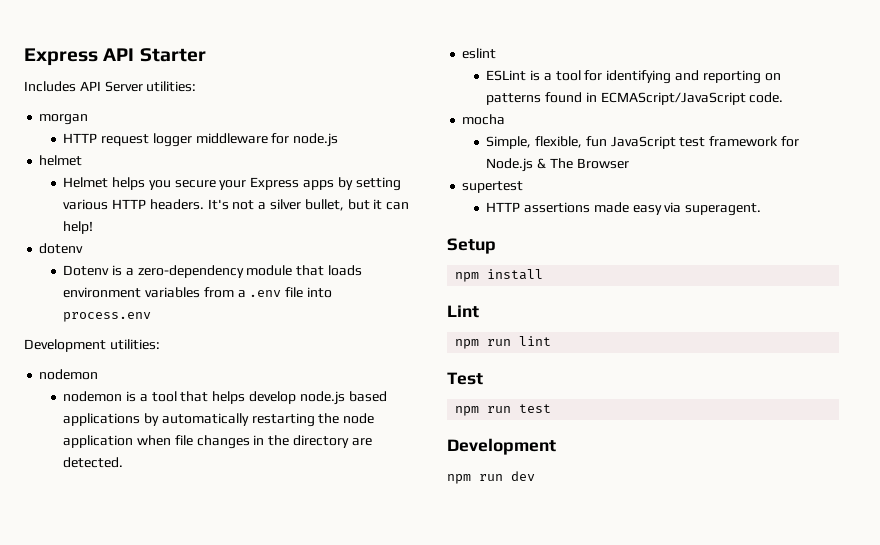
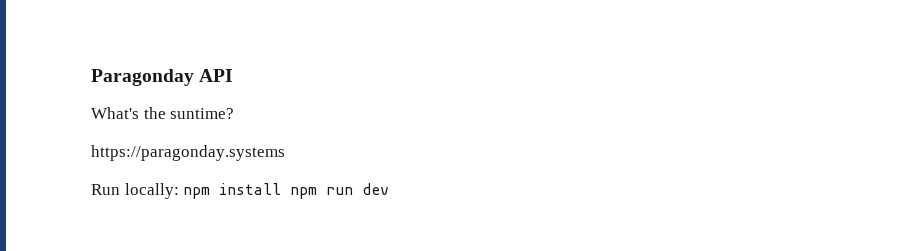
- Express API Starter
- Includes API Server utilities:
- morgan
- HTTP request logger middleware for node.js
- helmet
- Helmet helps you secure your Express apps by setting various HTTP headers. It's not a silver bullet, but it can help!
- dotenv
- Dotenv is a zero-dependency module that loads environment variables from a .env file into process.env
- Development utilities:
- nodemon
- nodemon is a tool that helps develop node.js based applications by automatically restarting the node application when file changes in the directory are detected.
- eslint
- ESLint is a tool for identifying and reporting on patterns found in ECMAScript/JavaScript code.
- mocha
- Simple, flexible, fun JavaScript test framework for Node.js & The Browser
- supertest
- HTTP assertions made easy via superagent.
- Setup
- npm install
- Lint
- npm run lint
- Test
- npm run test
- Development
- npm run dev
+ Paragonday API
+ What's the suntime?
+ https://paragonday.systems
+ Run locally: npm install npm run dev

